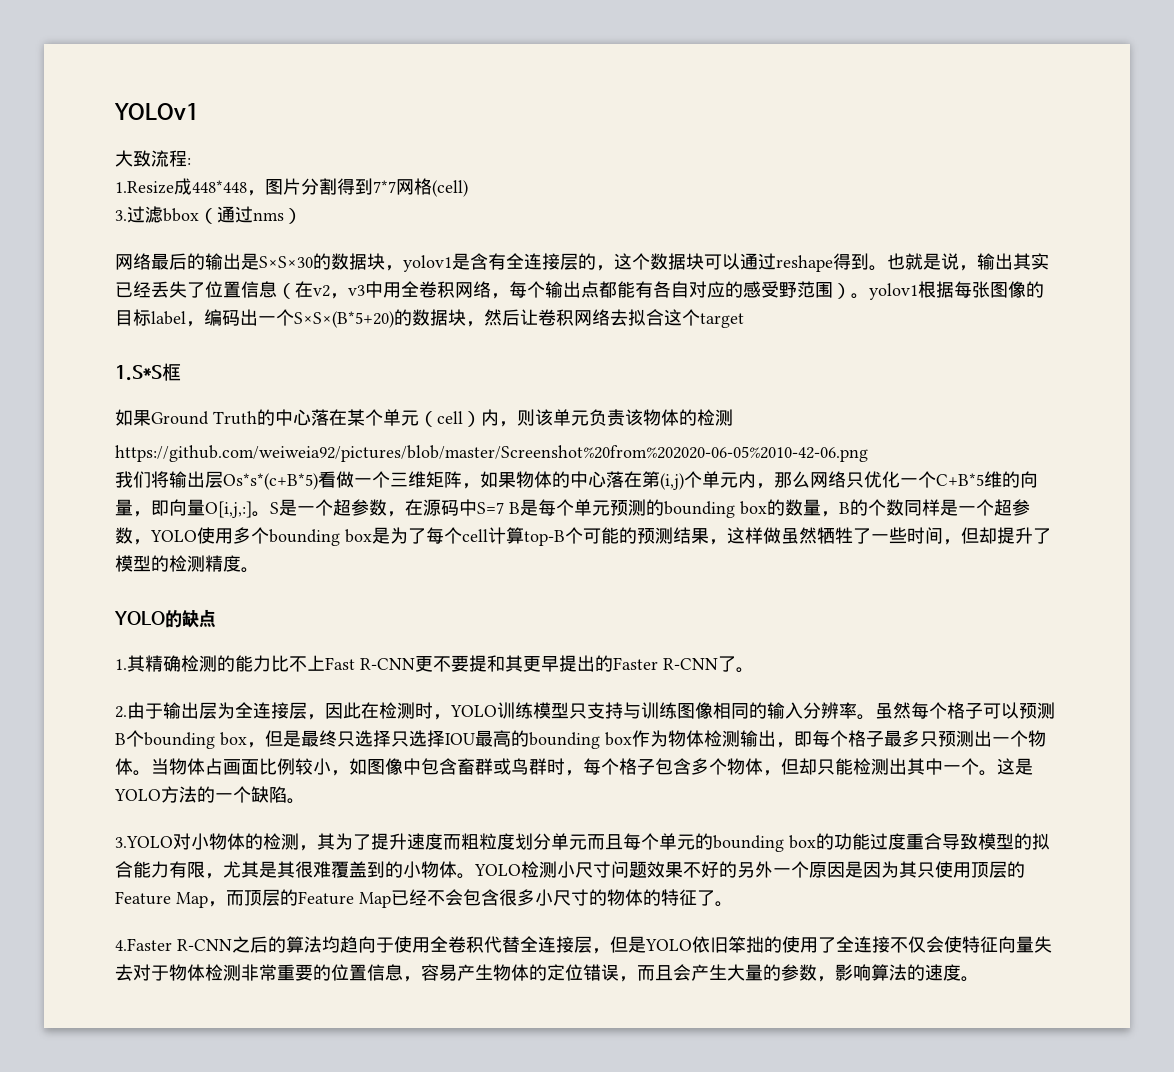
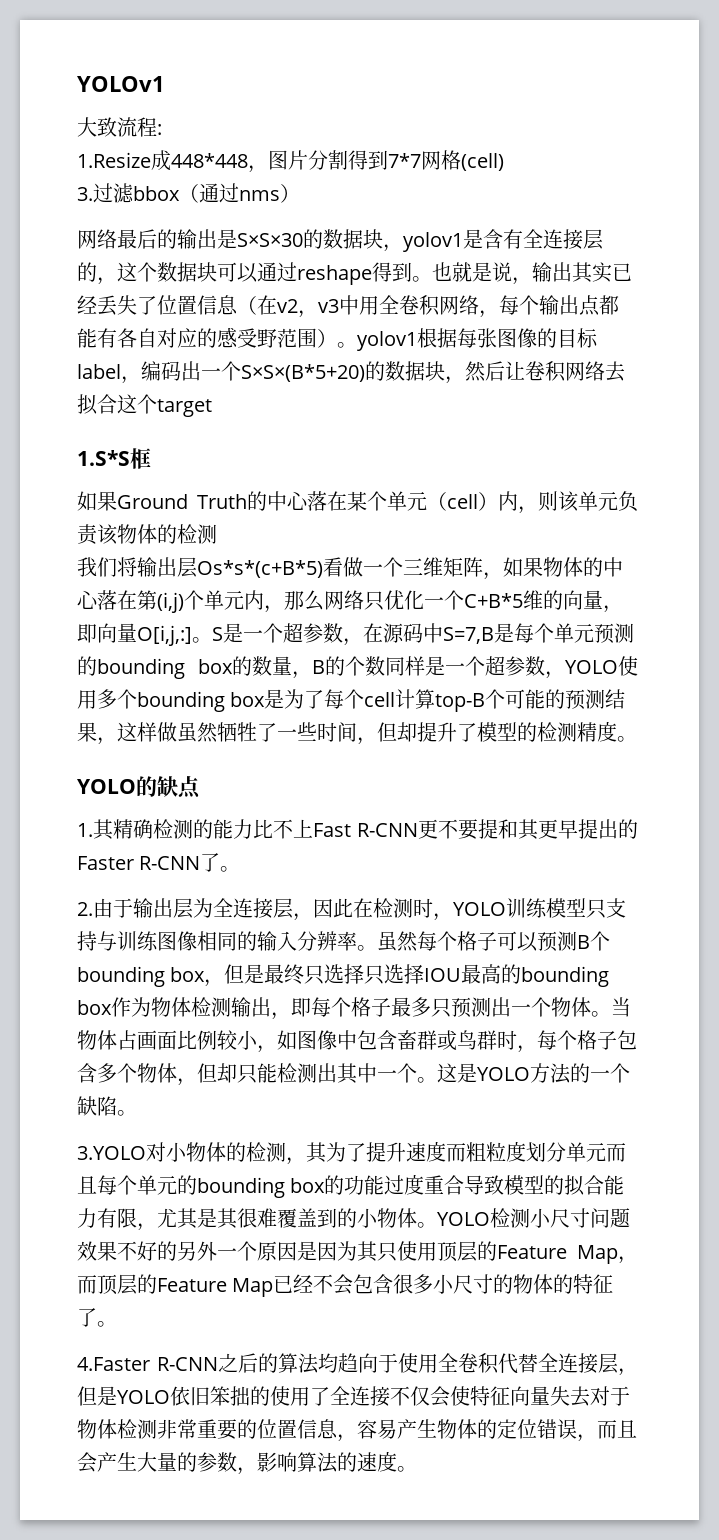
- https://github.com/weiweia92/pictures/blob/master/Screenshot%20from%202020-06-05%2010-42-06.png
- S是一个超参数，在源码中S=7 B是每个单元预测的bounding box的数量，B的个数同样是一个超参数，YOLO使用多个bounding box是为了每个cell计算top-B个可能的预测结果，这样做虽然牺牲了一些时间，但却提升了模型的检测精度。
+ S是一个超参数，在源码中S=7,B是每个单元预测的bounding box的数量，B的个数同样是一个超参数，YOLO使用多个bounding box是为了每个cell计算top-B个可能的预测结果，这样做虽然牺牲了一些时间，但却提升了模型的检测精度。

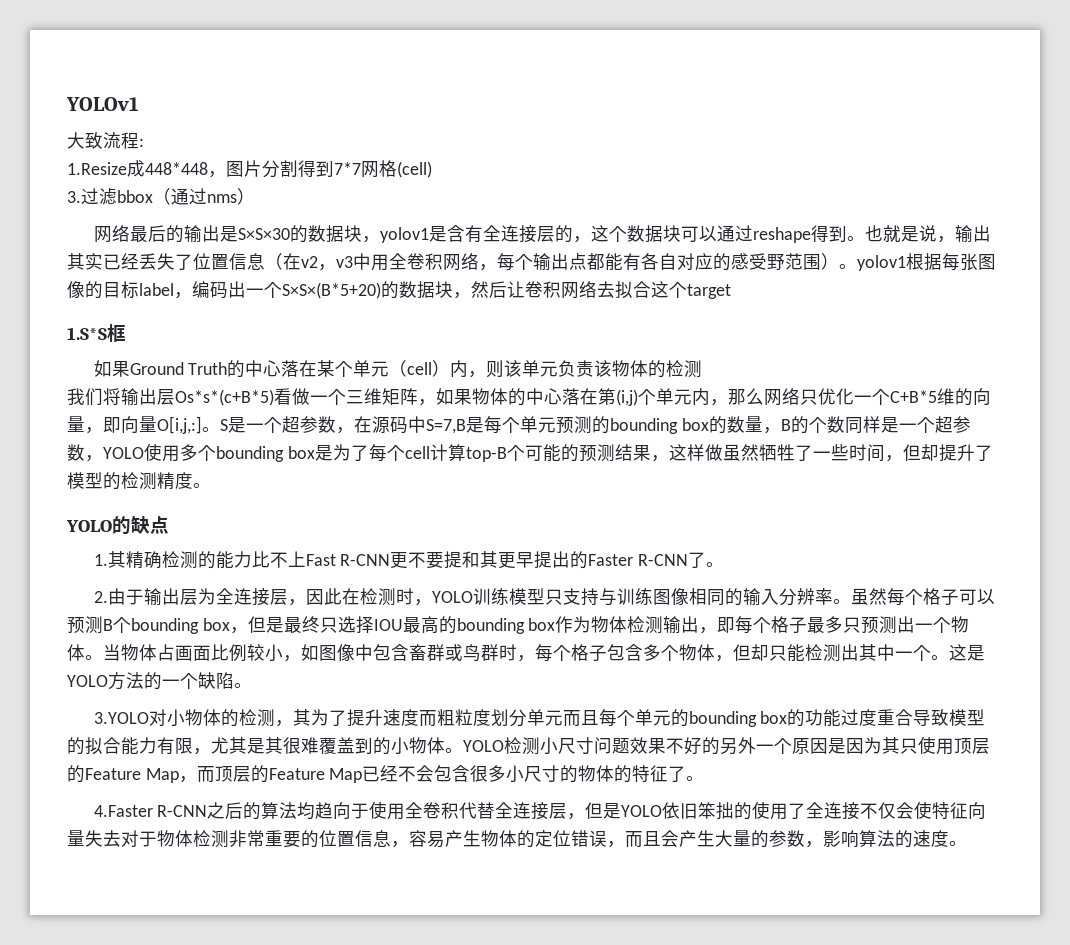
- 虽然每个格子可以预测B个bounding box，但是最终只选择只选择IOU最高的bounding box作为物体检测输出，即每个格子最多只预测出一个物体。
+ 虽然每个格子可以预测B个bounding box，但是最终只选择IOU最高的bounding box作为物体检测输出，即每个格子最多只预测出一个物体。

